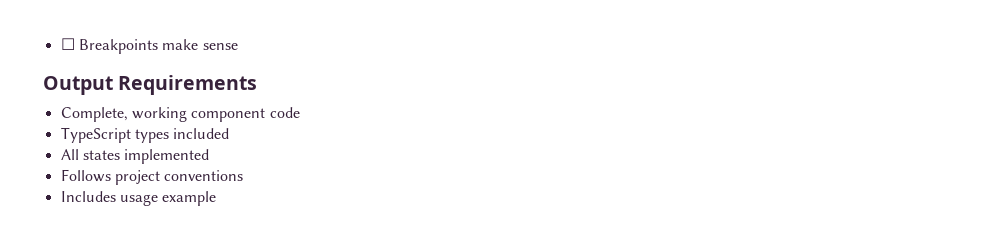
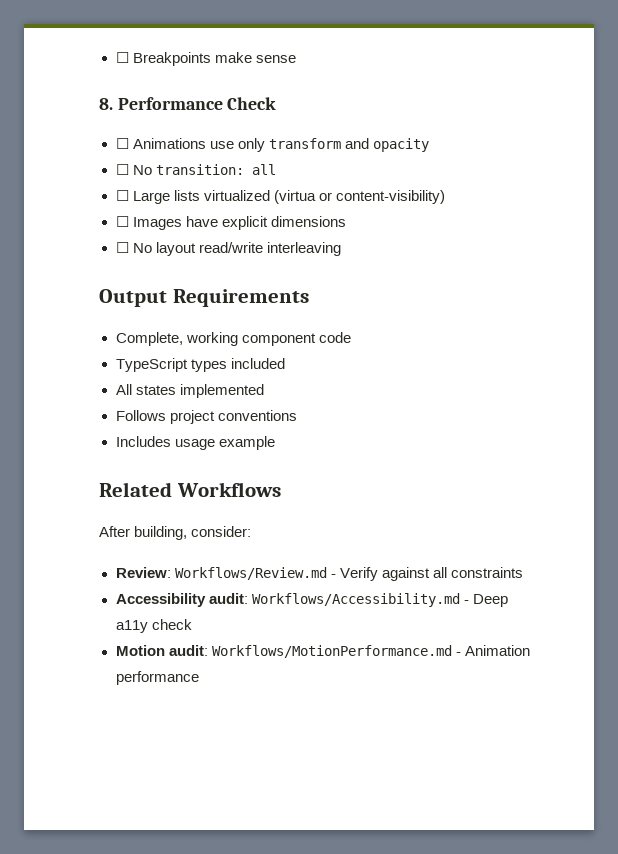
+ 8. Performance Check
+ ☐ Animations use only transform and opacity
+ ☐ No transition: all
+ ☐ Large lists virtualized (virtua or content-visibility)
+ ☐ Images have explicit dimensions
+ ☐ No layout read/write interleaving
+ Related Workflows
+ After building, consider:
+ Review: Workflows/Review.md - Verify against all constraints
+ Accessibility audit: Workflows/Accessibility.md - Deep a11y check
+ Motion audit: Workflows/MotionPerformance.md - Animation performance

